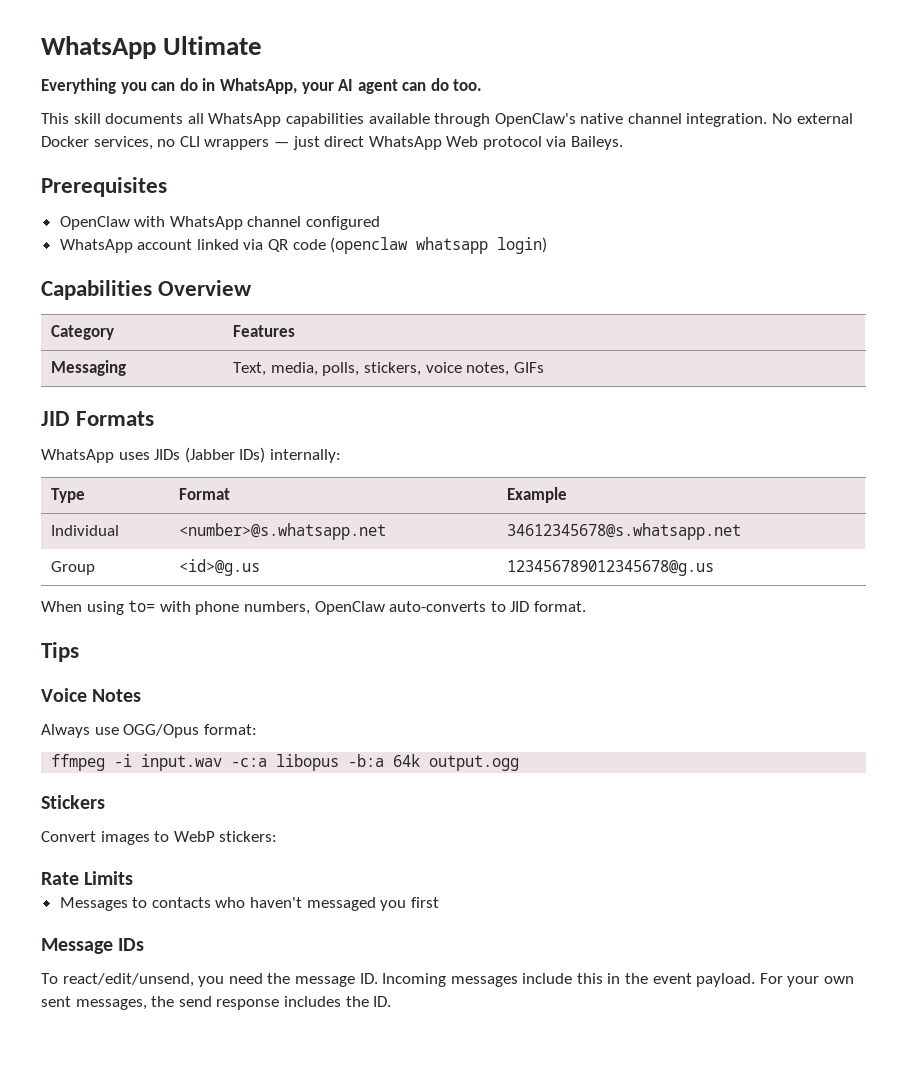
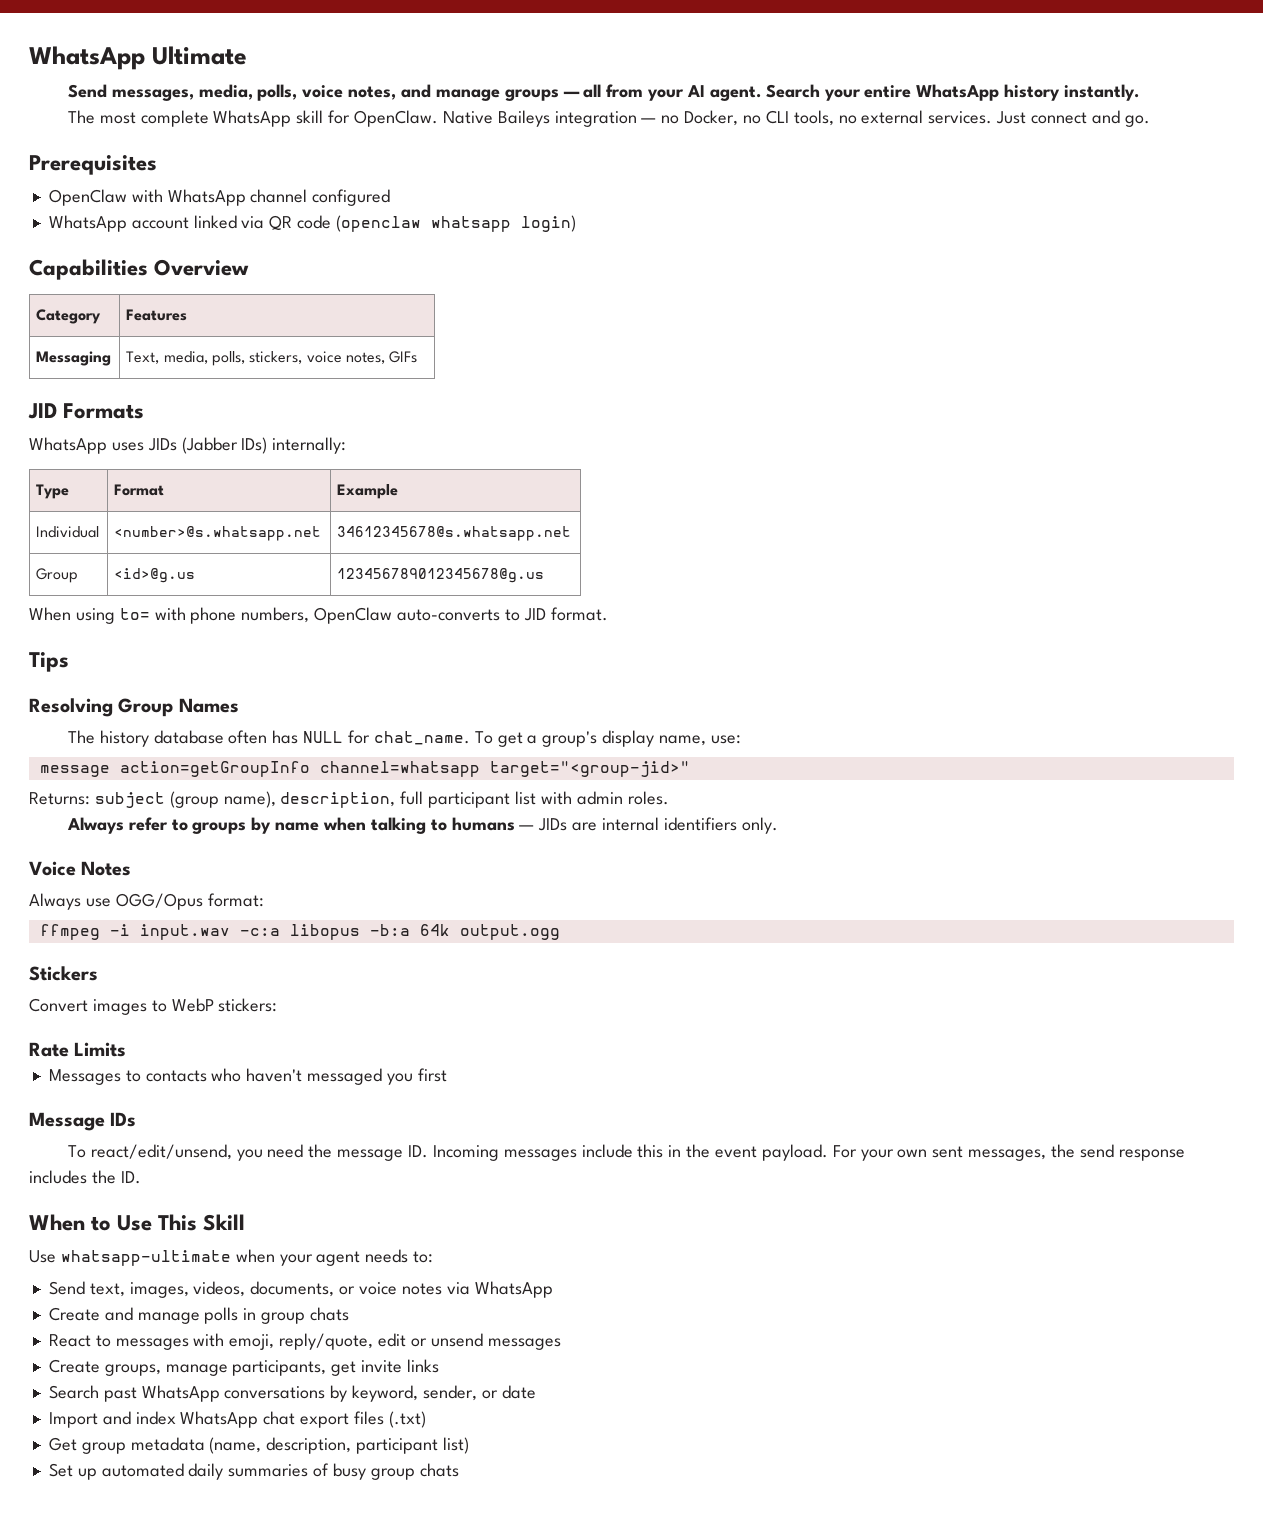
- Everything you can do in WhatsApp, your AI agent can do too.
- This skill documents all WhatsApp capabilities available through OpenClaw's native channel integration. No external Docker services, no CLI wrappers — just direct WhatsApp Web protocol via Baileys.
+ Send messages, media, polls, voice notes, and manage groups — all from your AI agent. Search your entire WhatsApp history instantly.
+ The most complete WhatsApp skill for OpenClaw. Native Baileys integration — no Docker, no CLI tools, no external services. Just connect and go.
+ Resolving Group Names
+ The history database often has NULL for chat_name. To get a group's display name, use:
+ message action=getGroupInfo channel=whatsapp target="<group-jid>"
+ Returns: subject (group name), description, full participant list with admin roles.
+ Always refer to groups by name when talking to humans — JIDs are internal identifiers only.
+ When to Use This Skill
+ Use whatsapp-ultimate when your agent needs to:
+ Send text, images, videos, documents, or voice notes via WhatsApp
+ Create and manage polls in group chats
+ React to messages with emoji, reply/quote, edit or unsend messages
+ Create groups, manage participants, get invite links
+ Search past WhatsApp conversations by keyword, sender, or date
+ Import and index WhatsApp chat export files (.txt)
+ Get group metadata (name, description, participant list)
+ Set up automated daily summaries of busy group chats

